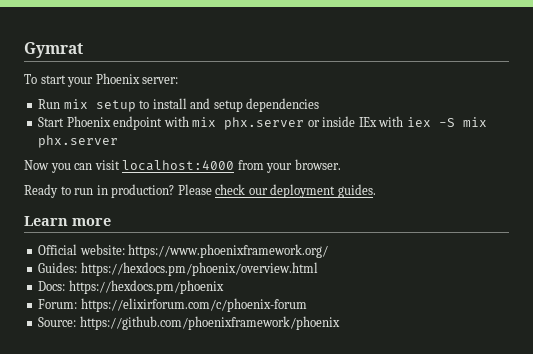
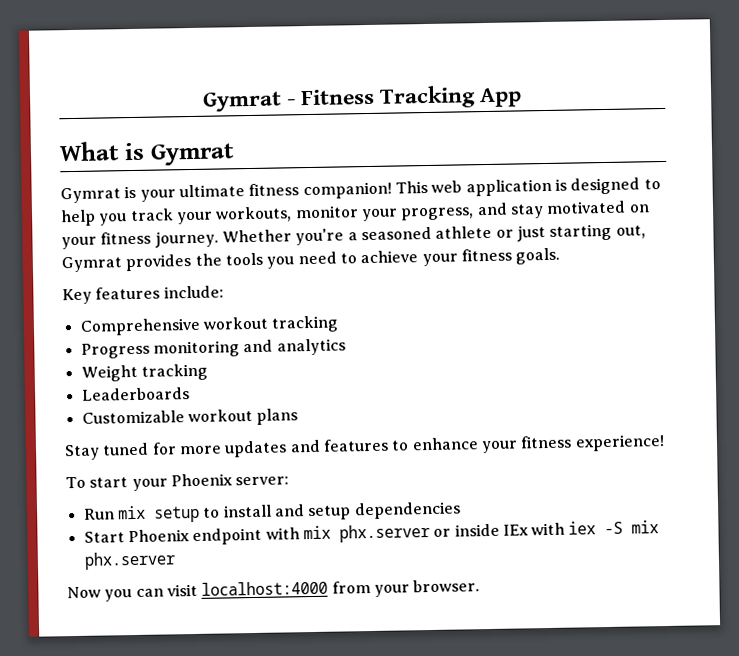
- Gymrat
+ Gymrat - Fitness Tracking App
+ What is Gymrat
+ Gymrat is your ultimate fitness companion! This web application is designed to help you track your workouts, monitor your progress, and stay motivated on your fitness journey. Whether you're a seasoned athlete or just starting out, Gymrat provides the tools you need to achieve your fitness goals.
+ Key features include:
+ Comprehensive workout tracking
+ Progress monitoring and analytics
+ Weight tracking
+ Leaderboards
+ Customizable workout plans
+ Stay tuned for more updates and features to enhance your fitness experience!
- Ready to run in production? Please check our deployment guides.
- Learn more
- Official website: https://www.phoenixframework.org/
- Guides: https://hexdocs.pm/phoenix/overview.html
- Docs: https://hexdocs.pm/phoenix
- Forum: https://elixirforum.com/c/phoenix-forum
- Source: https://github.com/phoenixframework/phoenix

